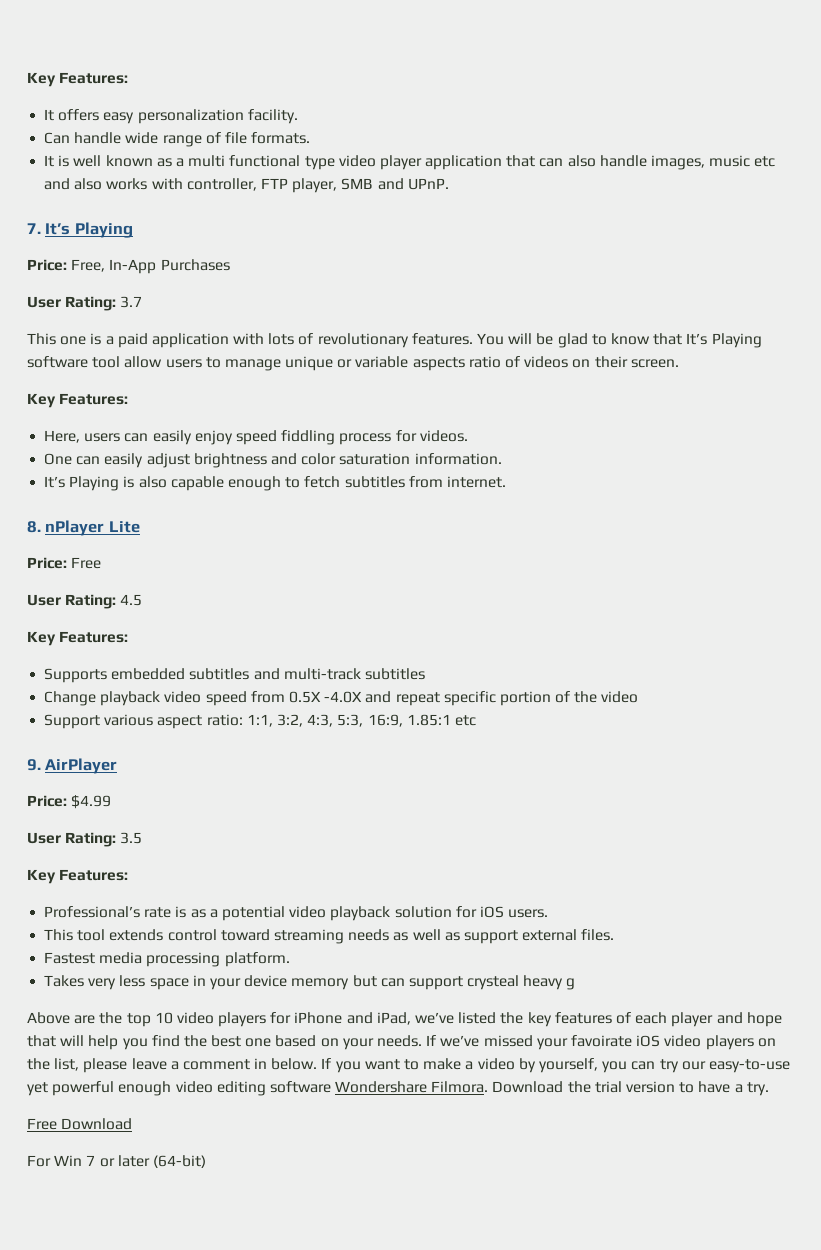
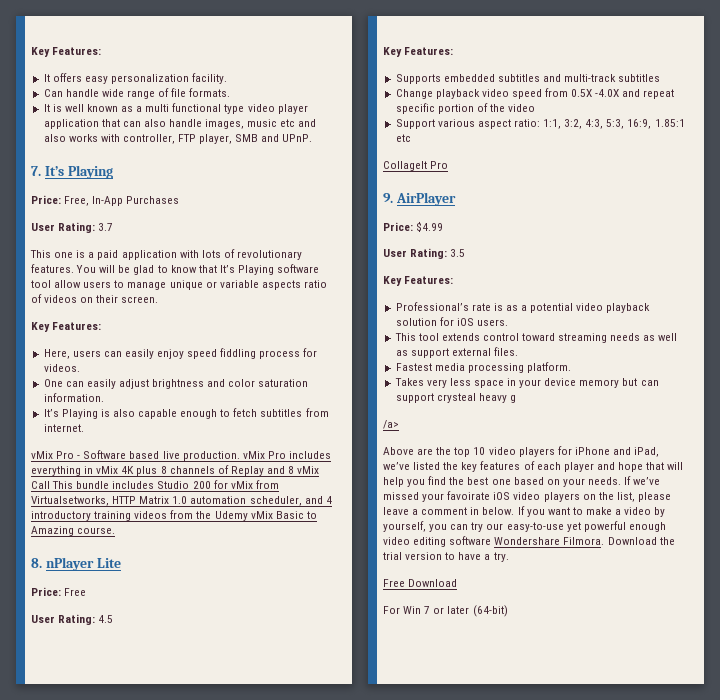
+ vMix Pro - Software based live production. vMix Pro includes everything in vMix 4K plus 8 channels of Replay and 8 vMix Call This bundle includes Studio 200 for vMix from Virtualsetworks, HTTP Matrix 1.0 automation scheduler, and 4 introductory training videos from the Udemy vMix Basic to Amazing course.
+ CollageIt Pro
+ /a>

